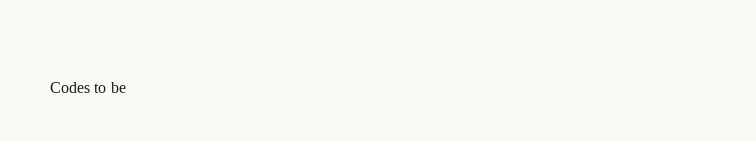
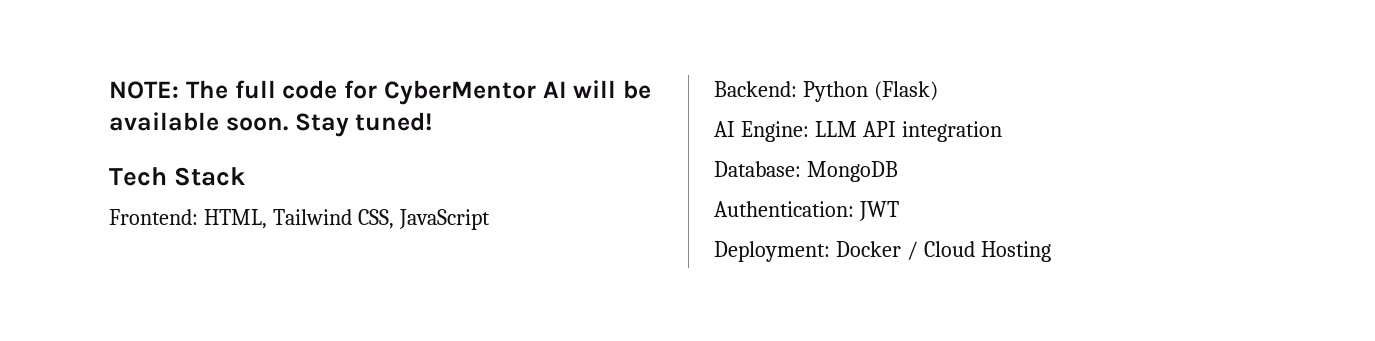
- Codes to be
+ NOTE: The full code for CyberMentor AI will be available soon. Stay tuned!
+ Tech Stack
+ Frontend: HTML, Tailwind CSS, JavaScript
+ Backend: Python (Flask)
+ AI Engine: LLM API integration
+ Database: MongoDB
+ Authentication: JWT
+ Deployment: Docker / Cloud Hosting

